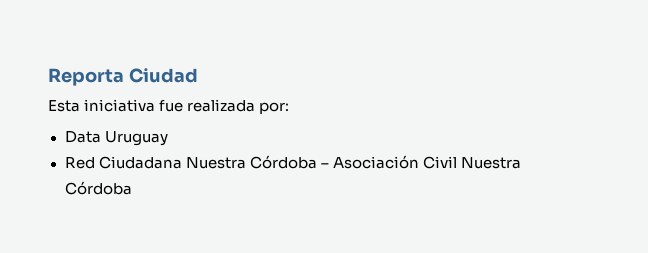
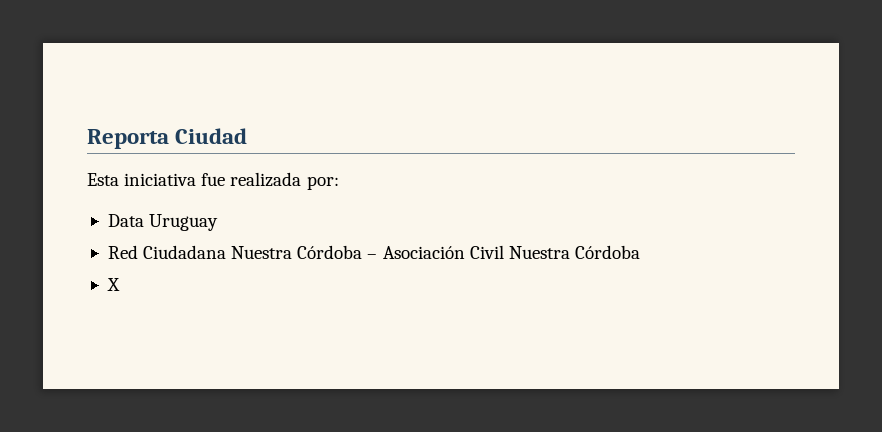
+ X

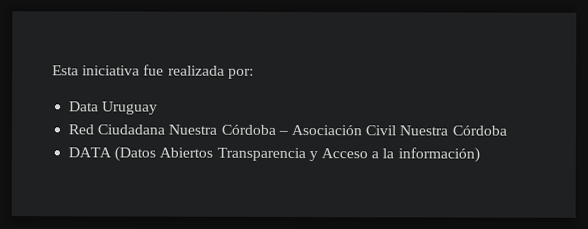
- Reporta Ciudad
- X
+ DATA (Datos Abiertos Transparencia y Acceso a la información)

